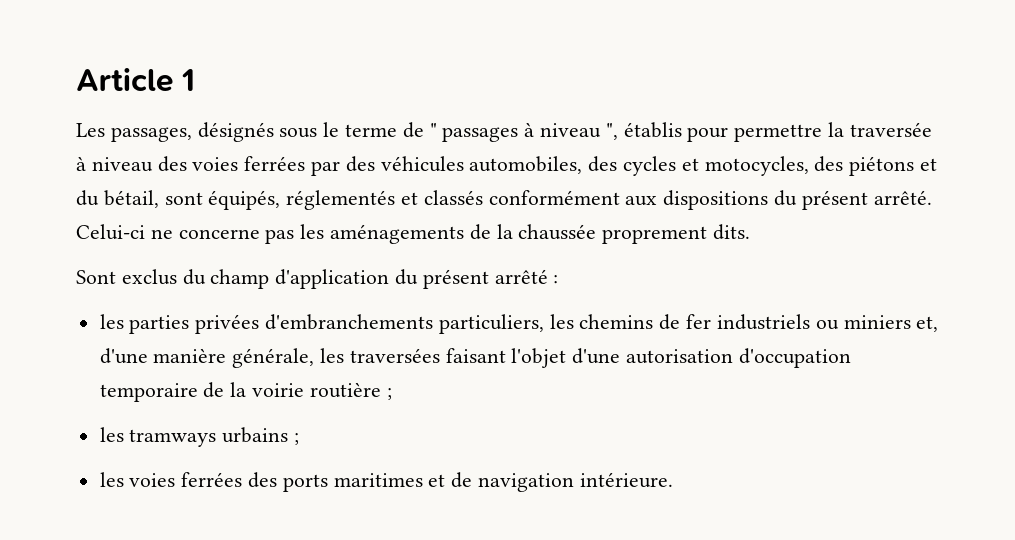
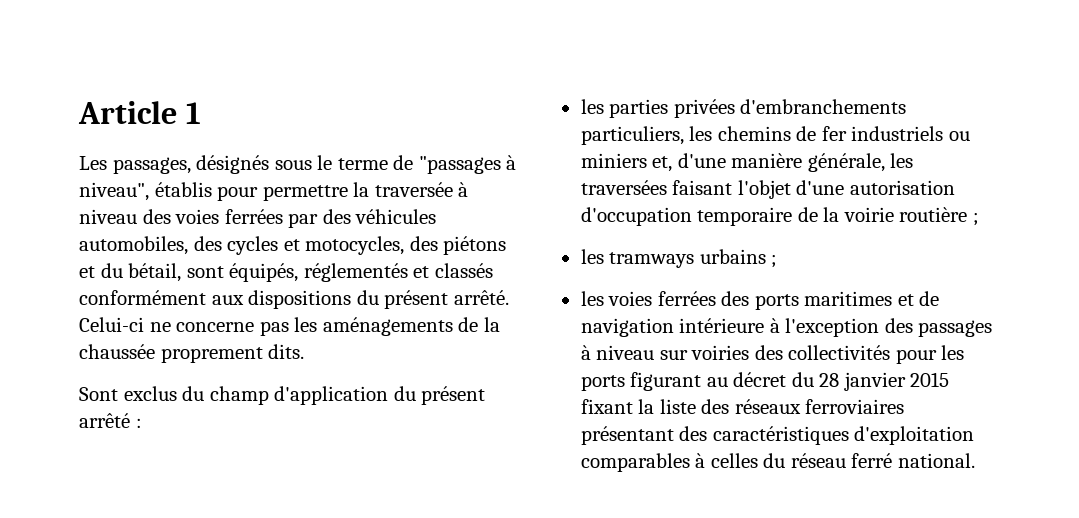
- Les passages, désignés sous le terme de " passages à niveau ", établis pour permettre la traversée à niveau des voies ferrées par des véhicules automobiles, des cycles et motocycles, des piétons et du bétail, sont équipés, réglementés et classés conformément aux dispositions du présent arrêté.
+ Les passages, désignés sous le terme de "passages à niveau", établis pour permettre la traversée à niveau des voies ferrées par des véhicules automobiles, des cycles et motocycles, des piétons et du bétail, sont équipés, réglementés et classés conformément aux dispositions du présent arrêté.
- les voies ferrées des ports maritimes et de navigation intérieure.
+ les voies ferrées des ports maritimes et de navigation intérieure à l'exception des passages à niveau sur voiries des collectivités pour les ports figurant au décret du 28 janvier 2015 fixant la liste des réseaux ferroviaires présentant des caractéristiques d'exploitation comparables à celles du réseau ferré national.

